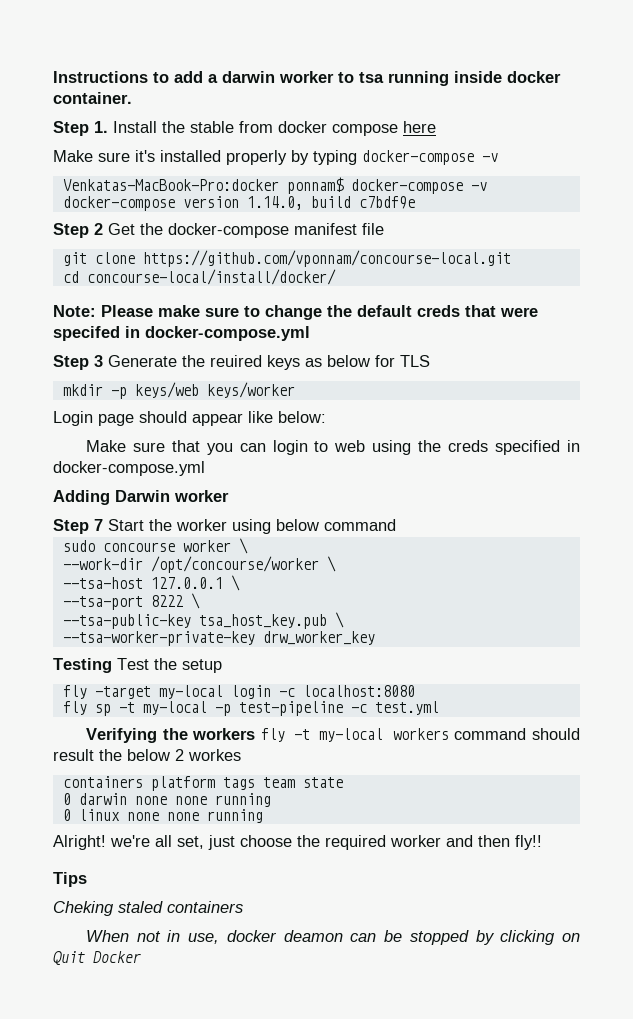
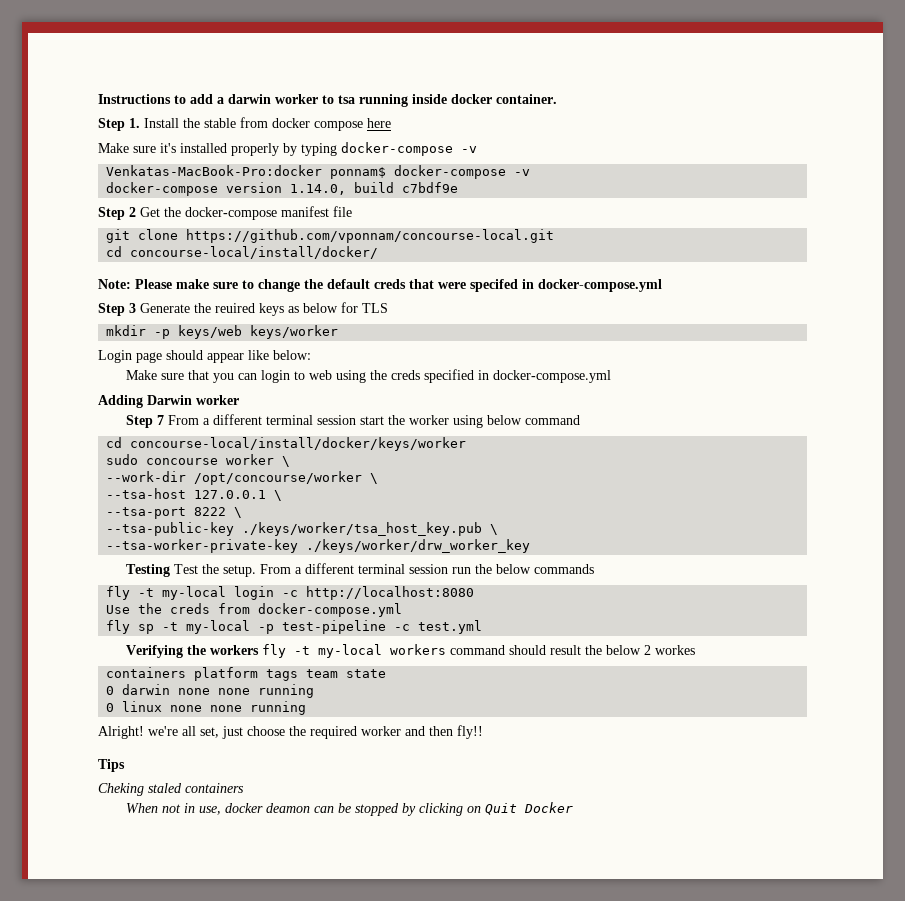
- Step 7 Start the worker using below command
+ Step 7 From a different terminal session start the worker using below command
+ cd concourse-local/install/docker/keys/worker
- --tsa-public-key tsa_host_key.pub \
+ --tsa-public-key ./keys/worker/tsa_host_key.pub \
- --tsa-worker-private-key drw_worker_key
+ --tsa-worker-private-key ./keys/worker/drw_worker_key
- Testing Test the setup
- fly -target my-local login -c localhost:8080
+ Testing Test the setup. From a different terminal session run the below commands
+ fly -t my-local login -c http://localhost:8080
+ Use the creds from docker-compose.yml

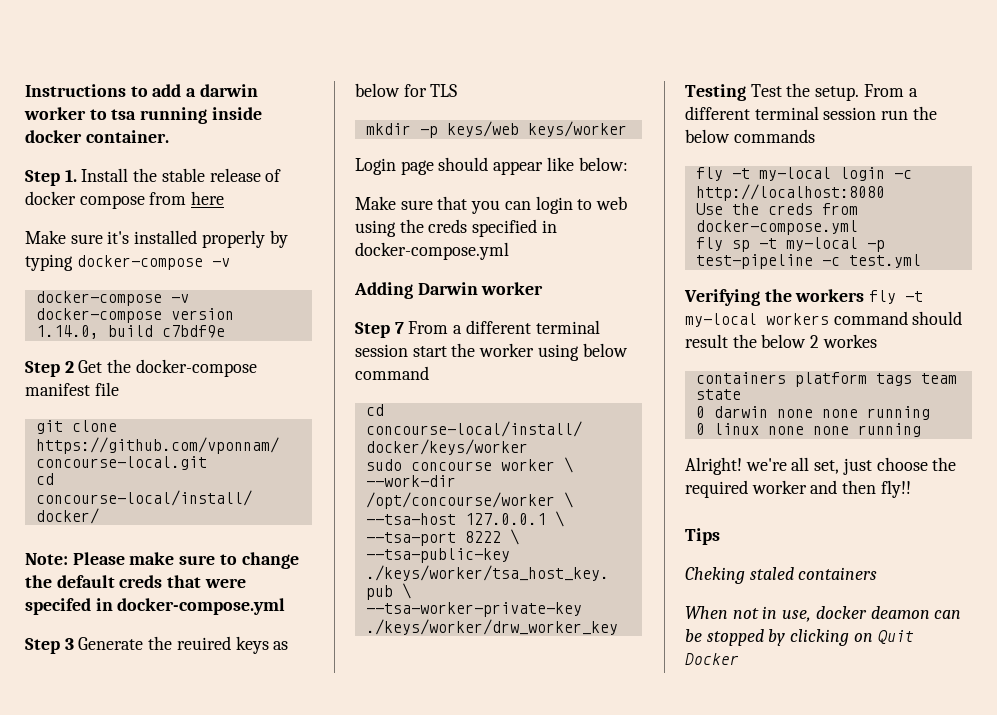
- Step 1. Install the stable from docker compose here
+ Step 1. Install the stable release of docker compose from here
  Make sure it's installed properly by typing docker-compose -v
- Venkatas-MacBook-Pro:docker ponnam$ docker-compose -v
+ docker-compose -v

